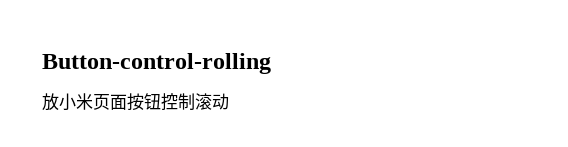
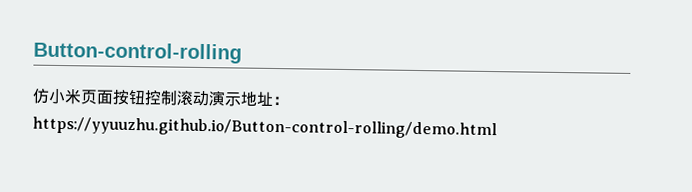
- 放小米页面按钮控制滚动
+ 仿小米页面按钮控制滚动演示地址：https://yyuuzhu.github.io/Button-control-rolling/demo.html

